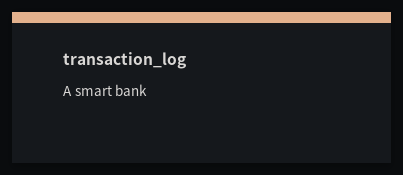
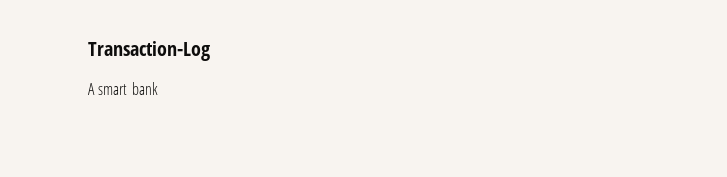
- transaction_log
+ Transaction-Log

